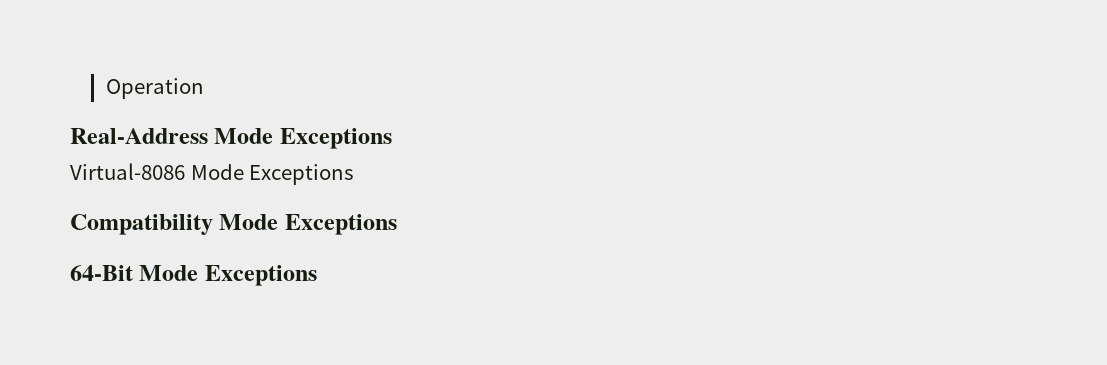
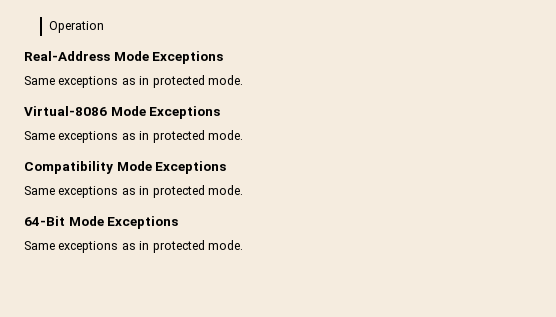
  Real-Address Mode Exceptions
+ Same exceptions as in protected mode.
  Virtual-8086 Mode Exceptions
+ Same exceptions as in protected mode.
  Compatibility Mode Exceptions
+ Same exceptions as in protected mode.
  64-Bit Mode Exceptions
+ Same exceptions as in protected mode.

